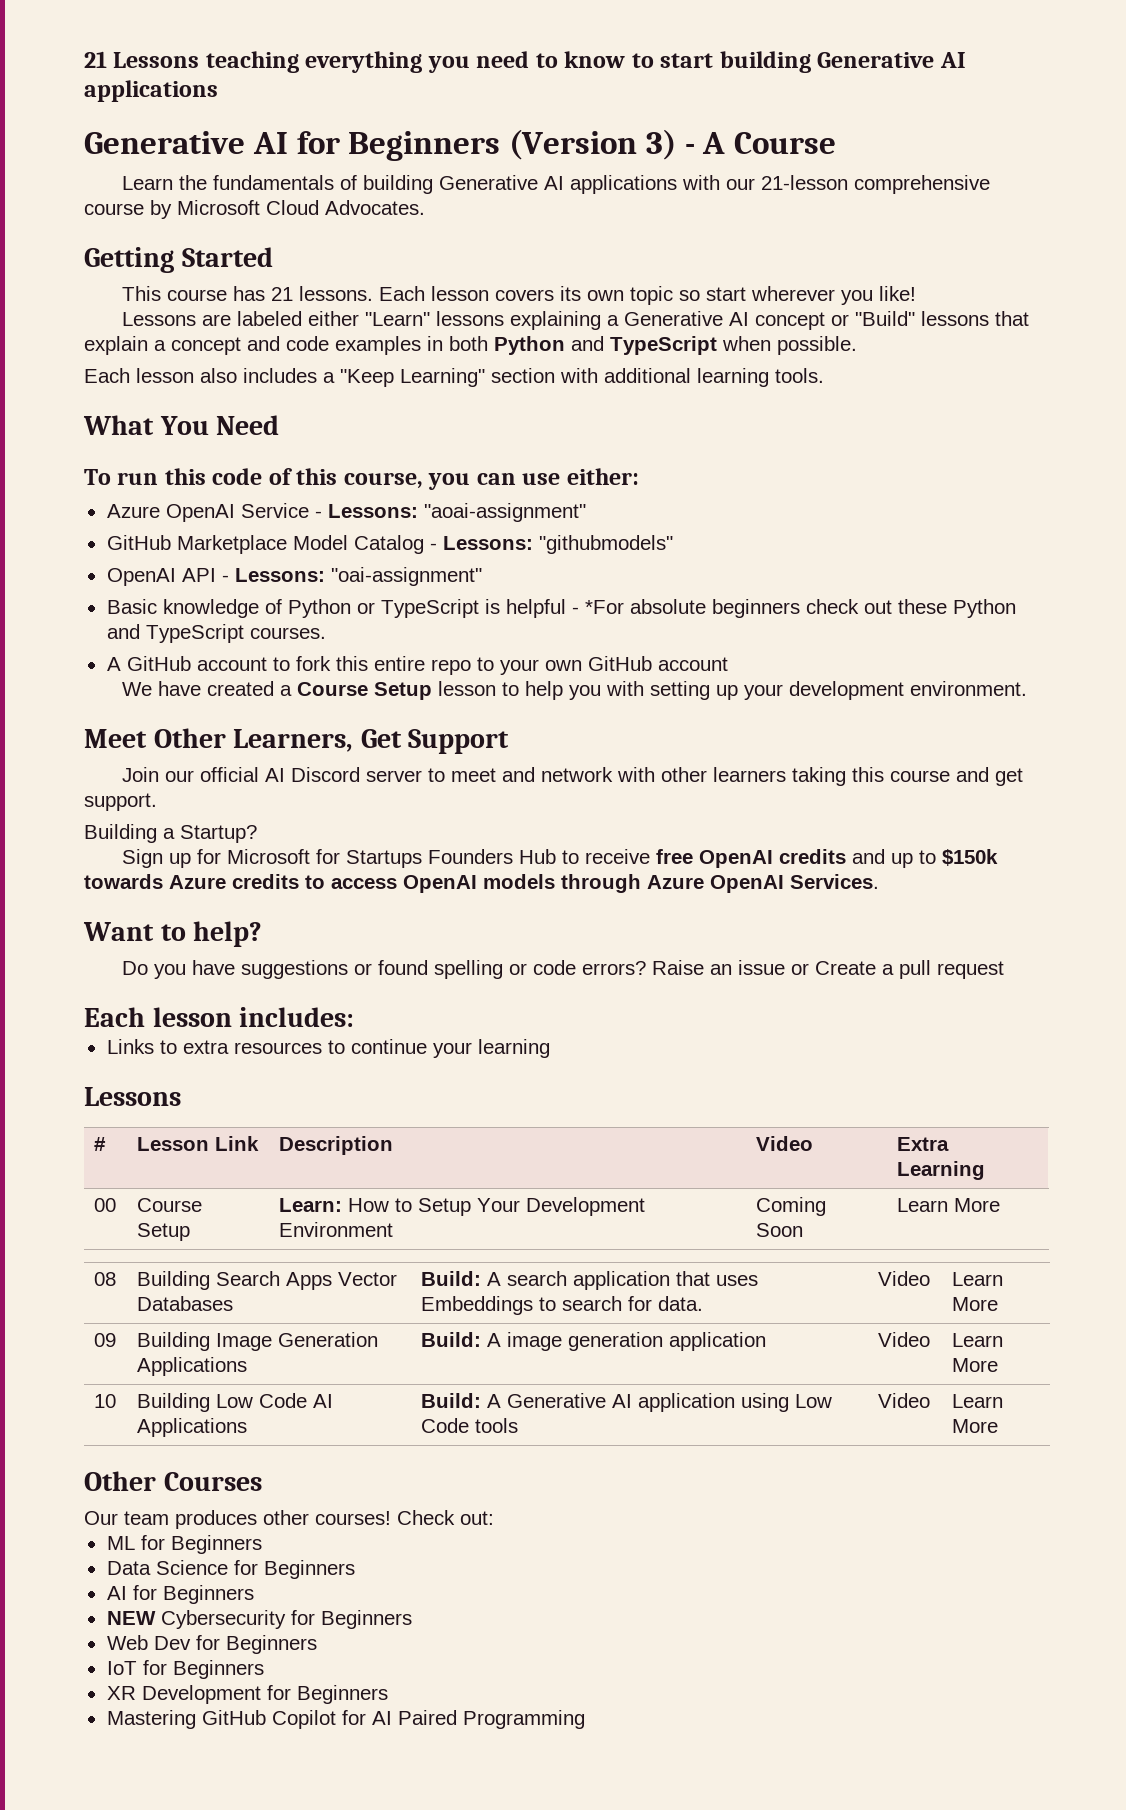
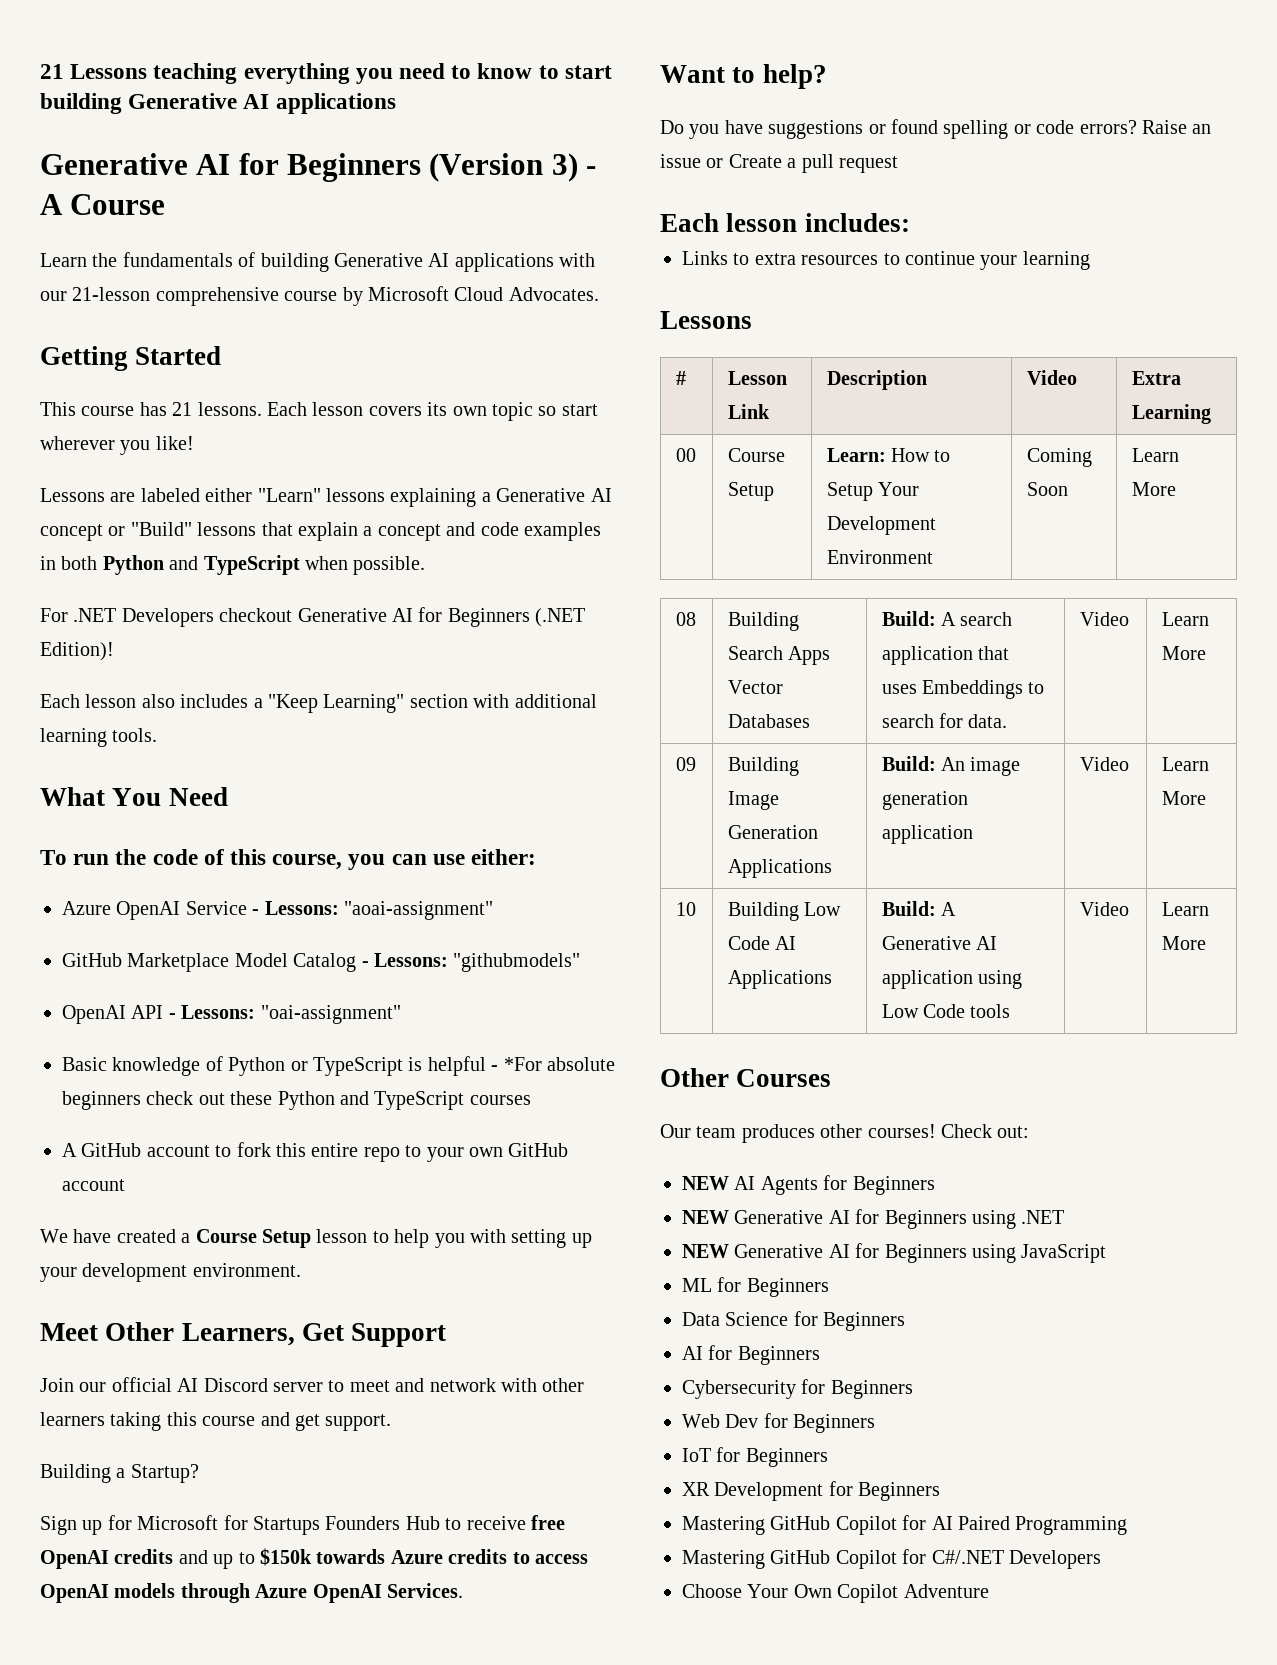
+ For .NET Developers checkout Generative AI for Beginners (.NET Edition)!
- To run this code of this course, you can use either:
+ To run the code of this course, you can use either:
- Basic knowledge of Python or TypeScript is helpful - *For absolute beginners check out these Python and TypeScript courses.
+ Basic knowledge of Python or TypeScript is helpful - *For absolute beginners check out these Python and TypeScript courses
- 09 | Building Image Generation Applications | Build: A image generation application | Video | Learn More
+ 09 | Building Image Generation Applications | Build: An image generation application | Video | Learn More
+ NEW AI Agents for Beginners
+ NEW Generative AI for Beginners using .NET
+ NEW Generative AI for Beginners using JavaScript
- NEW Cybersecurity for Beginners
+ Cybersecurity for Beginners
+ Mastering GitHub Copilot for C#/.NET Developers
+ Choose Your Own Copilot Adventure

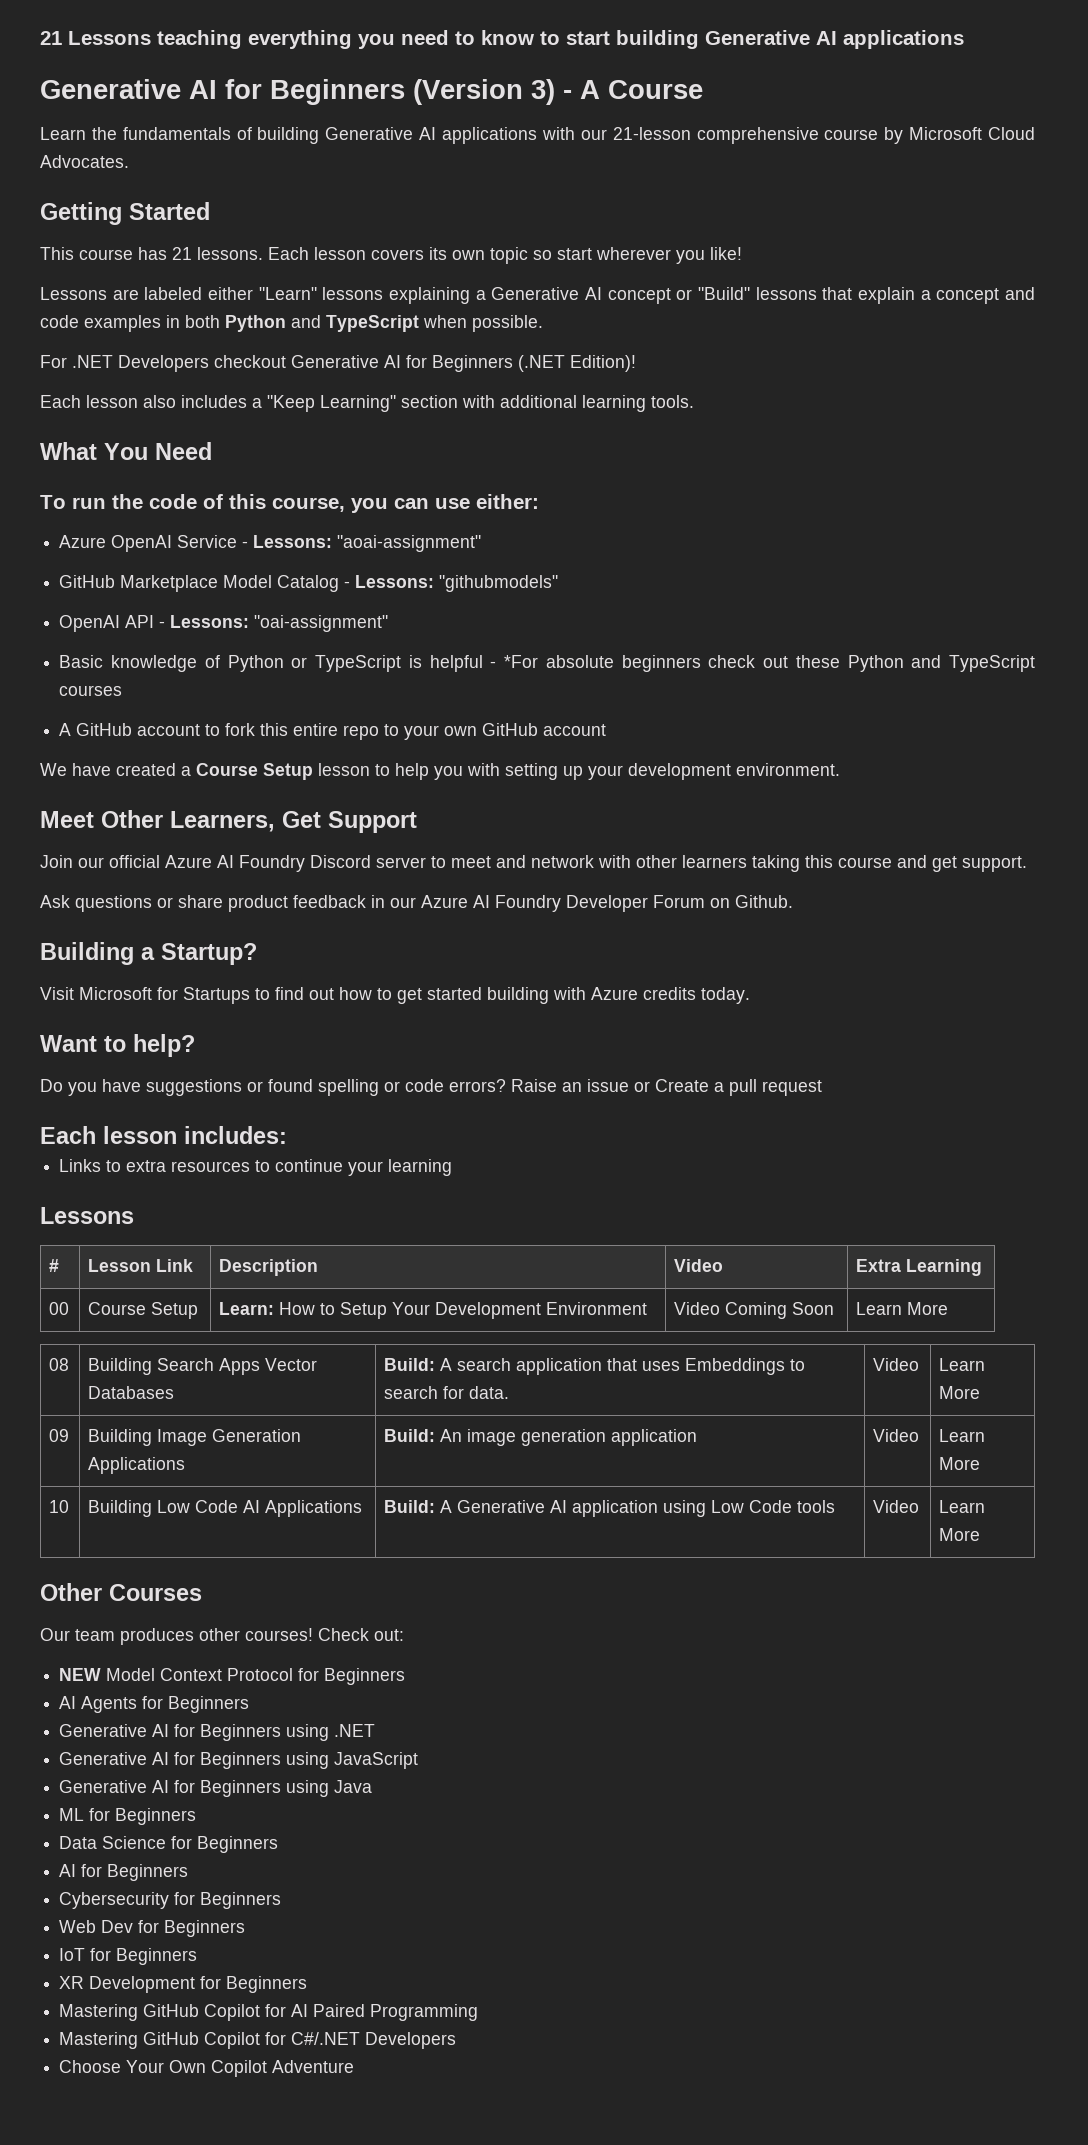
- Join our official AI Discord server to meet and network with other learners taking this course and get support.
+ Join our official Azure AI Foundry Discord server to meet and network with other learners taking this course and get support.
+ Ask questions or share product feedback in our Azure AI Foundry Developer Forum on Github.
  Building a Startup?
- Sign up for Microsoft for Startups Founders Hub to receive free OpenAI credits and up to $150k towards Azure credits to access OpenAI models through Azure OpenAI Services.
+ Visit Microsoft for Startups to find out how to get started building with Azure credits today.
- 00 | Course Setup | Learn: How to Setup Your Development Environment | Coming Soon | Learn More
+ 00 | Course Setup | Learn: How to Setup Your Development Environment | Video Coming Soon | Learn More
- NEW AI Agents for Beginners
+ NEW Model Context Protocol for Beginners
+ AI Agents for Beginners
- NEW Generative AI for Beginners using .NET
+ Generative AI for Beginners using .NET
- NEW Generative AI for Beginners using JavaScript
+ Generative AI for Beginners using JavaScript
+ Generative AI for Beginners using Java

